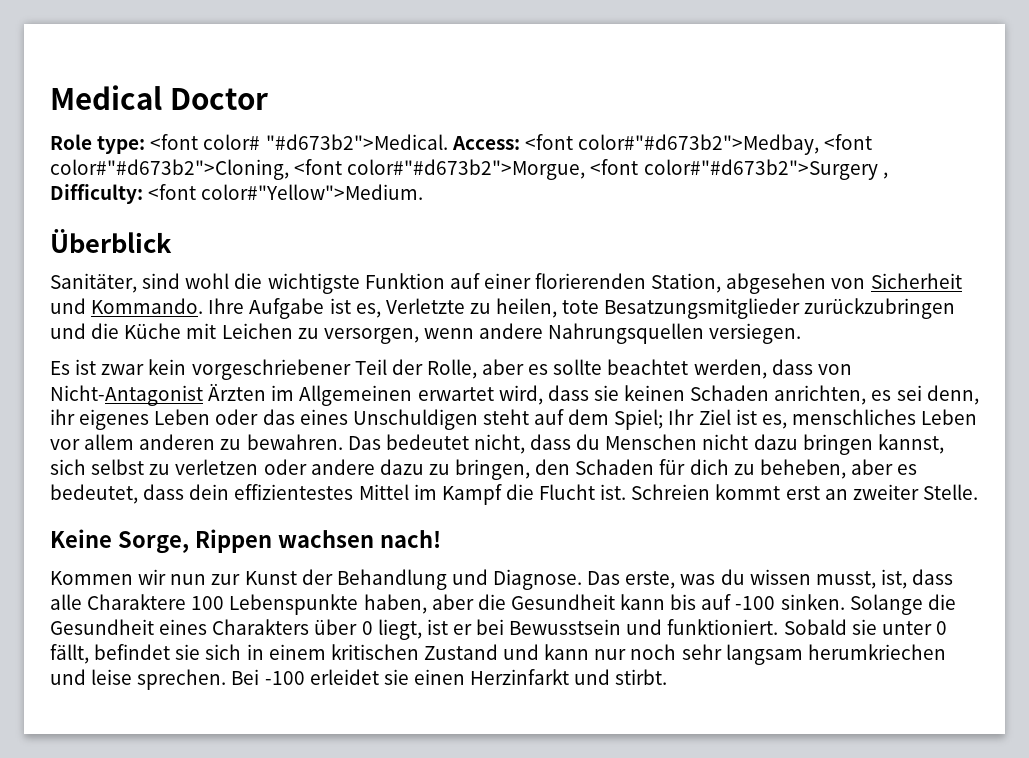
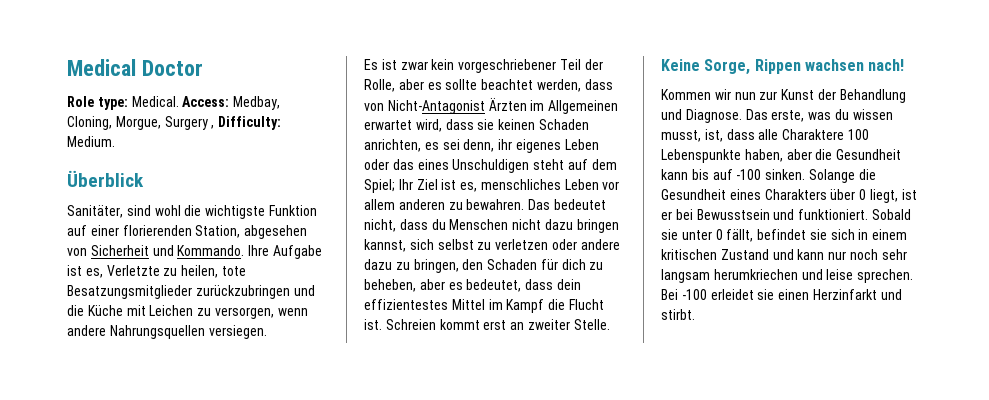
- Role type: <font color# "#d673b2">Medical. Access: <font color#"#d673b2">Medbay, <font color#"#d673b2">Cloning, <font color#"#d673b2">Morgue, <font color#"#d673b2">Surgery , Difficulty: <font color#"Yellow">Medium.
+ Role type: Medical. Access: Medbay, Cloning, Morgue, Surgery , Difficulty: Medium.

